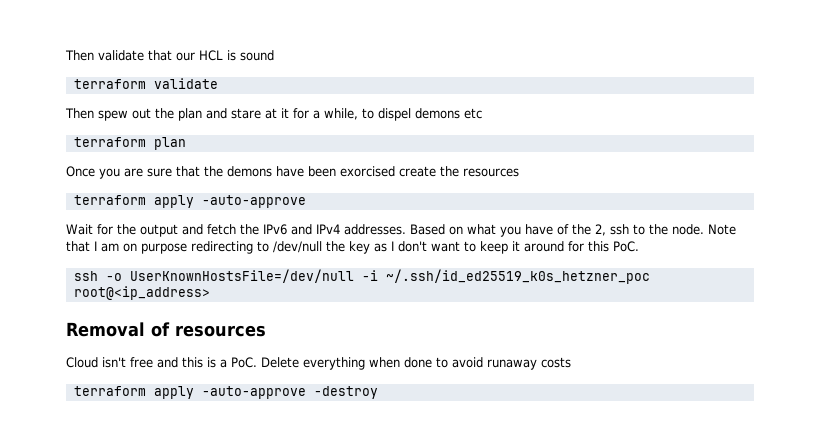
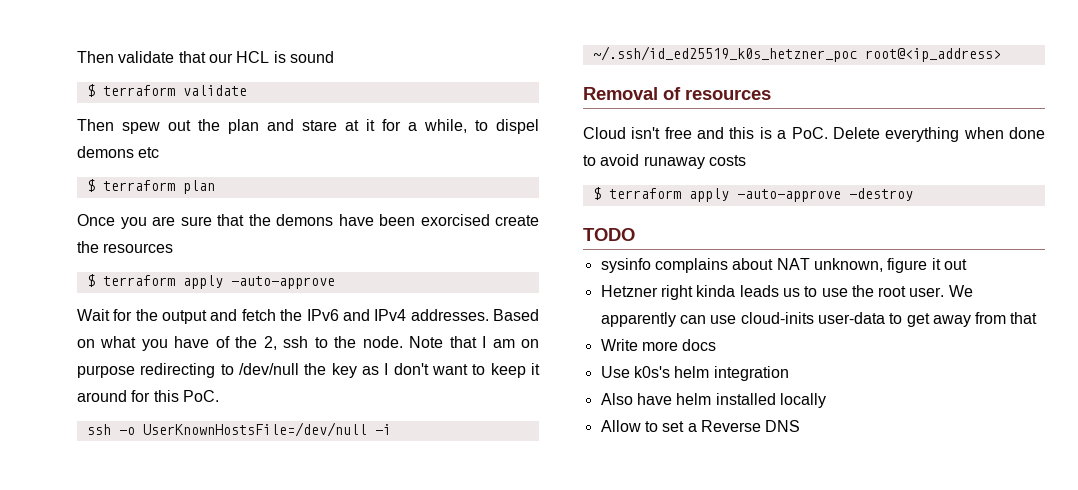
- terraform validate
+ $ terraform validate
- terraform plan
+ $ terraform plan
  Once you are sure that the demons have been exorcised create the resources
- terraform apply -auto-approve
+ $ terraform apply -auto-approve
- terraform apply -auto-approve -destroy
+ $ terraform apply -auto-approve -destroy
+ TODO
+ sysinfo complains about NAT unknown, figure it out
+ Hetzner right kinda leads us to use the root user. We apparently can use cloud-inits user-data to get away from that
+ Write more docs
+ Use k0s's helm integration
+ Also have helm installed locally
+ Allow to set a Reverse DNS

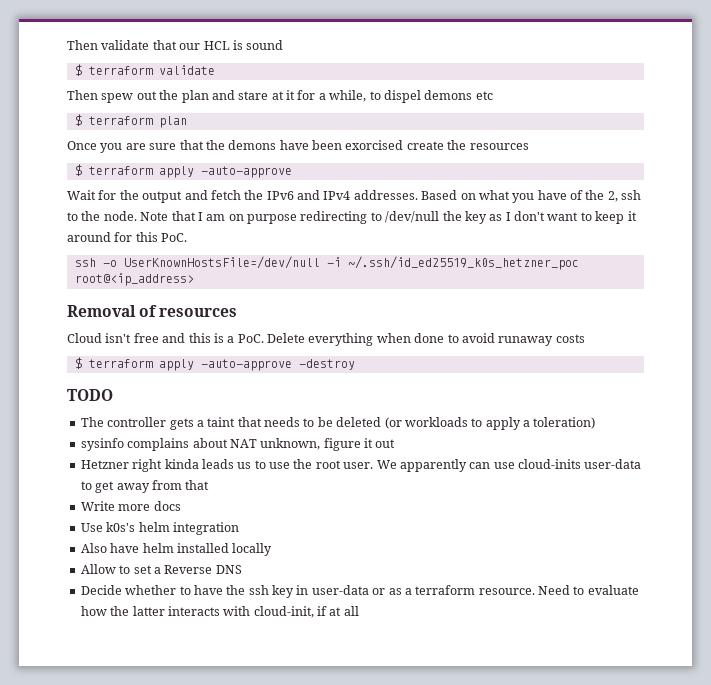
+ The controller gets a taint that needs to be deleted (or workloads to apply a toleration)
+ Decide whether to have the ssh key in user-data or as a terraform resource. Need to evaluate how the latter interacts with cloud-init, if at all

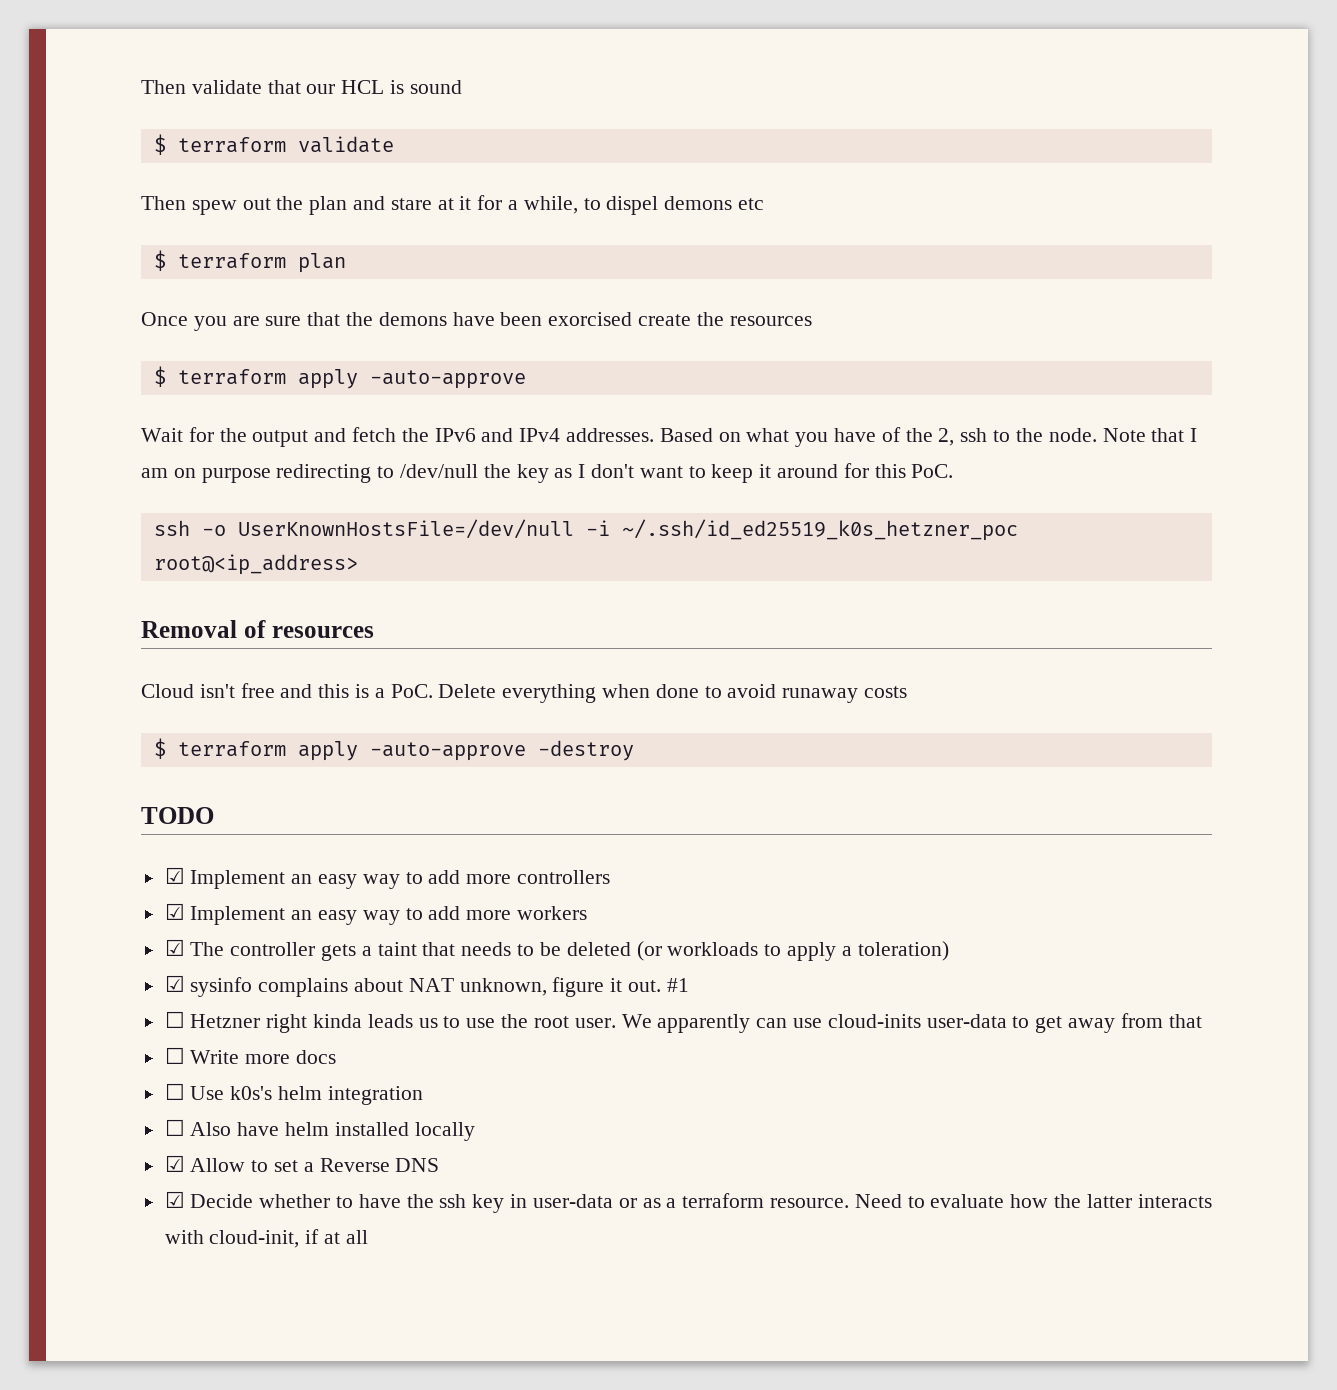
- The controller gets a taint that needs to be deleted (or workloads to apply a toleration)
+ ☑ Implement an easy way to add more controllers
+ ☑ Implement an easy way to add more workers
+ ☑ The controller gets a taint that needs to be deleted (or workloads to apply a toleration)
- sysinfo complains about NAT unknown, figure it out
- Hetzner right kinda leads us to use the root user.
+ ☑ sysinfo complains about NAT unknown, figure it out. #1
+ ☐ Hetzner right kinda leads us to use the root user.
- Write more docs
+ ☐ Write more docs
- Use k0s's helm integration
+ ☐ Use k0s's helm integration
- Also have helm installed locally
+ ☐ Also have helm installed locally
- Allow to set a Reverse DNS
+ ☑ Allow to set a Reverse DNS
- Decide whether to have the ssh key in user-data or as a terraform resource.
+ ☑ Decide whether to have the ssh key in user-data or as a terraform resource.

